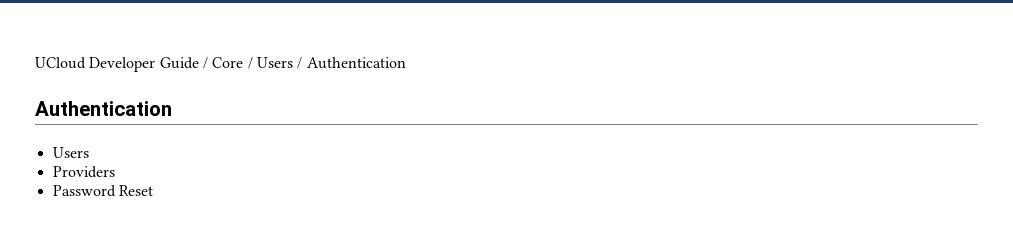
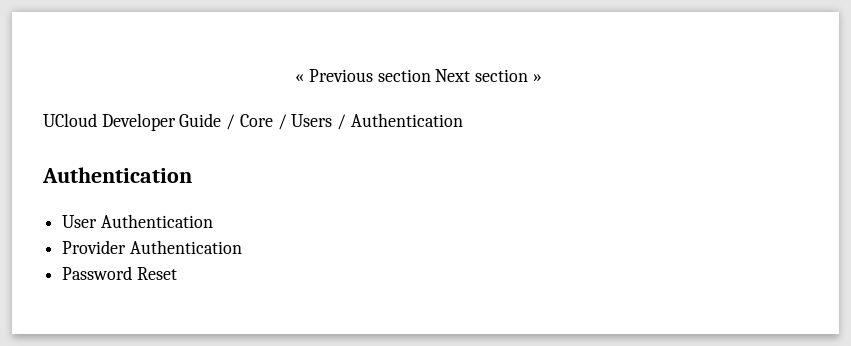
+ « Previous section Next section »
  UCloud Developer Guide / Core / Users / Authentication
  Authentication
- Users
- Providers
+ User Authentication
+ Provider Authentication

